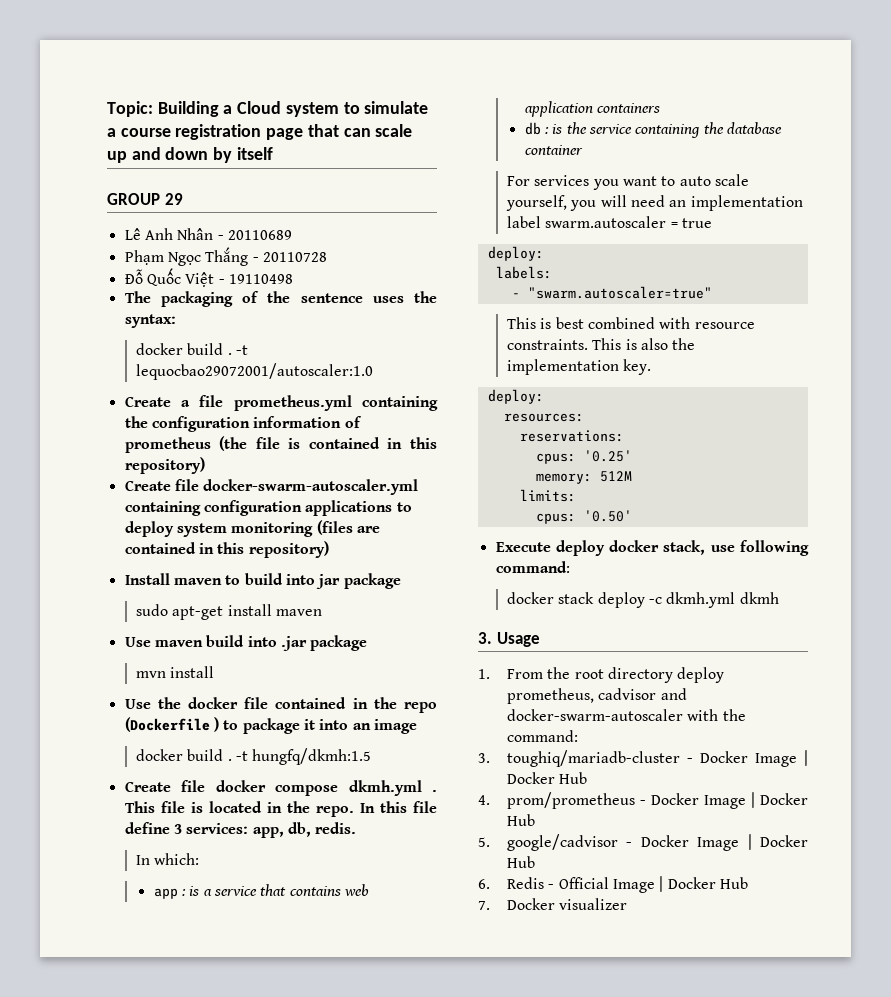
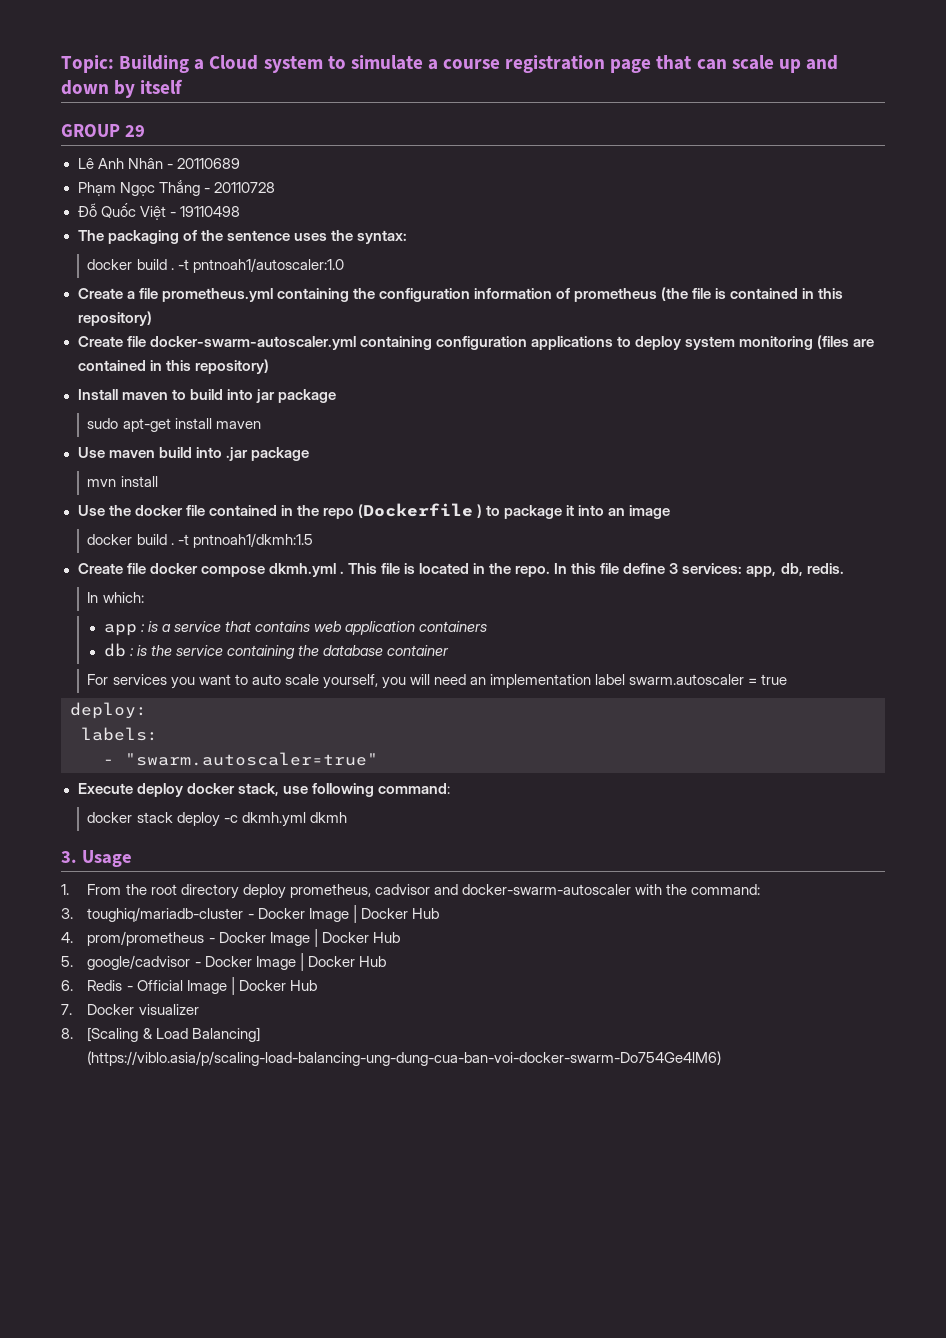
- -t lequocbao29072001/autoscaler:1.0
+ -t pntnoah1/autoscaler:1.0
- -t hungfq/dkmh:1.5
+ -t pntnoah1/dkmh:1.5
- This is best combined with resource constraints. This is also the implementation key.
- deploy:
- resources:
- reservations:
- cpus: '0.25'
- memory: 512M
- limits:
- cpus: '0.50'
+ 8. [Scaling & Load Balancing] (https://viblo.asia/p/scaling-load-balancing-ung-dung-cua-ban-voi-docker-swarm-Do754Ge4lM6)

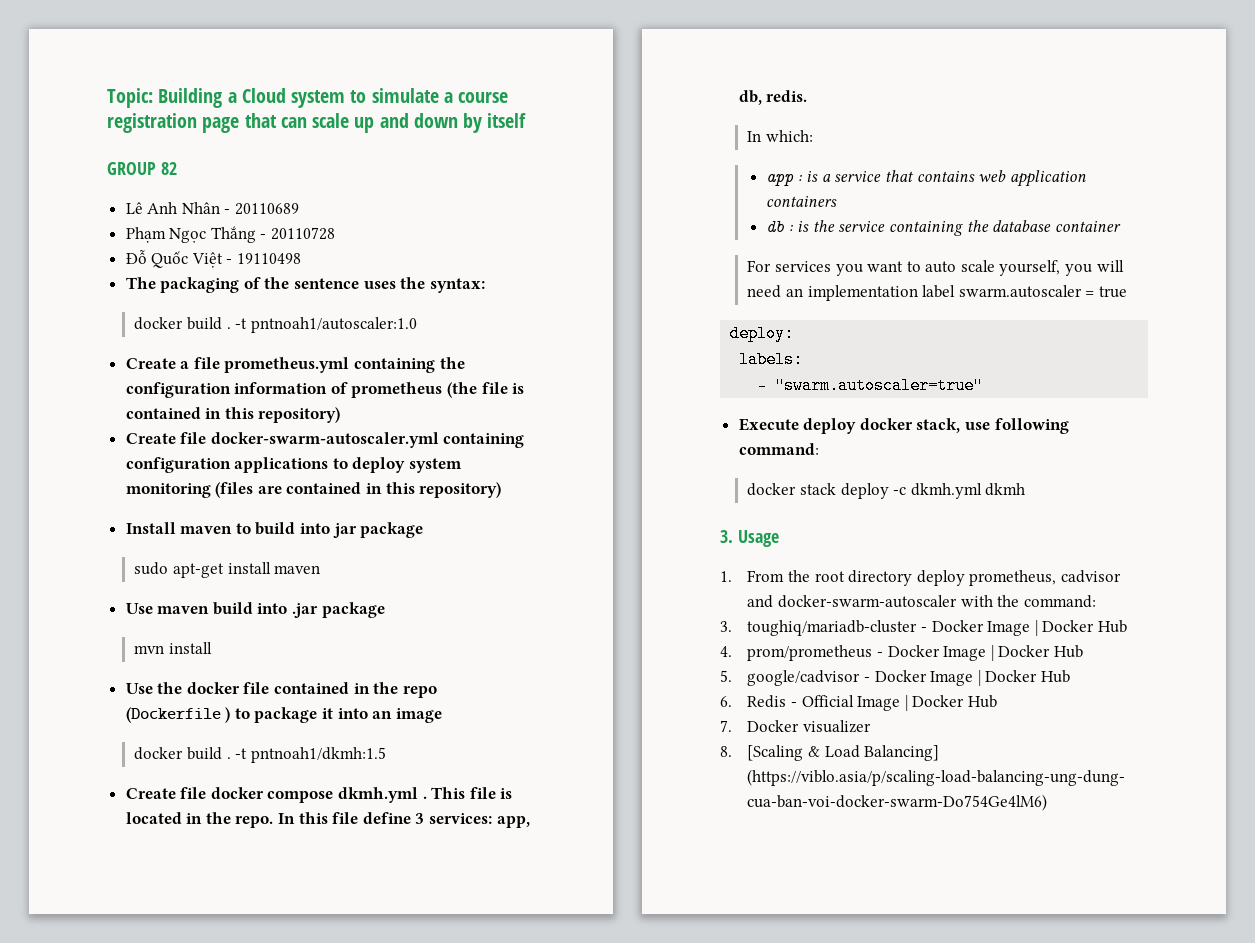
- GROUP 29
+ GROUP 82

